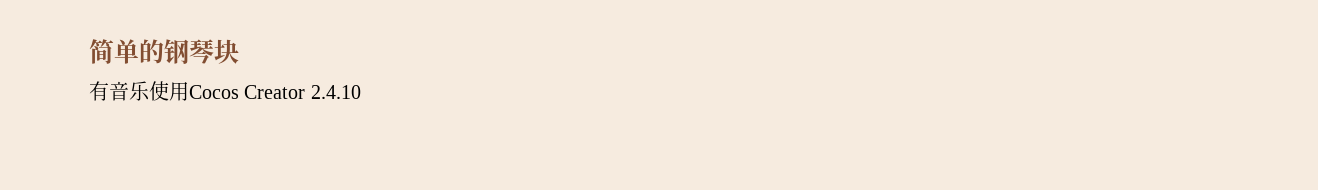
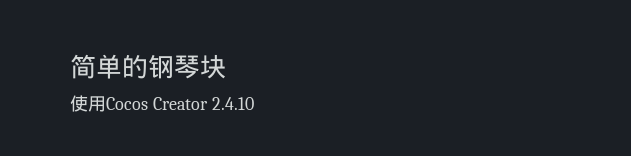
- 有音乐使用Cocos Creator 2.4.10
+ 使用Cocos Creator 2.4.10

